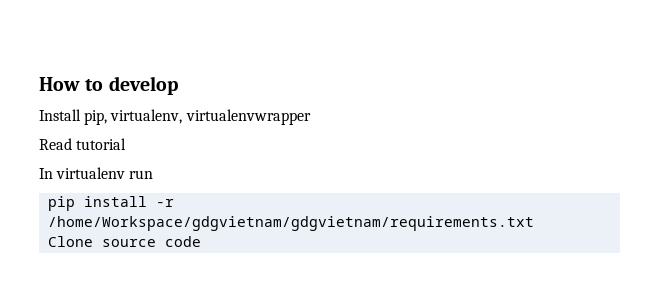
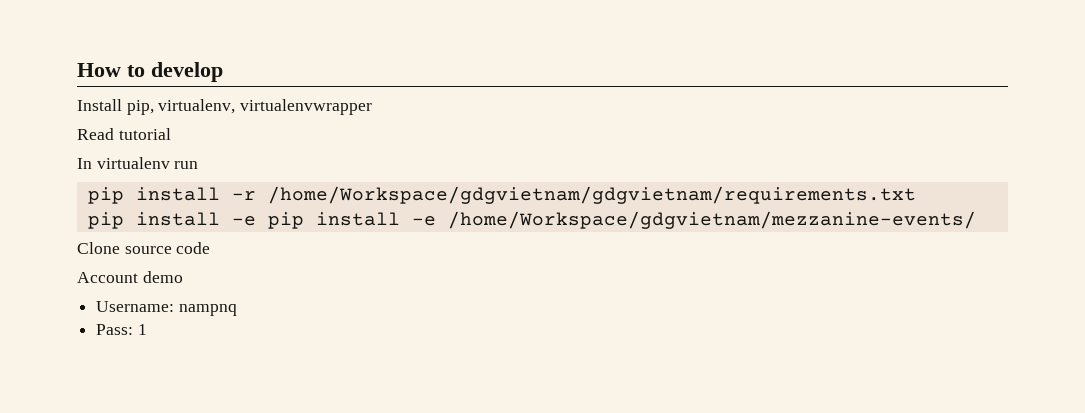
+ pip install -e pip install -e /home/Workspace/gdgvietnam/mezzanine-events/
  Clone source code
+ Account demo
+ Username: nampnq
+ Pass: 1

